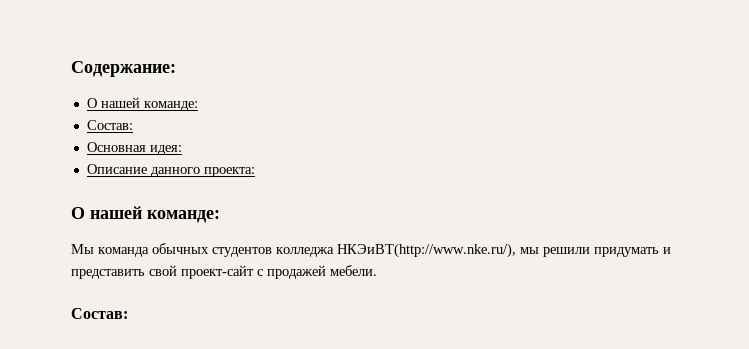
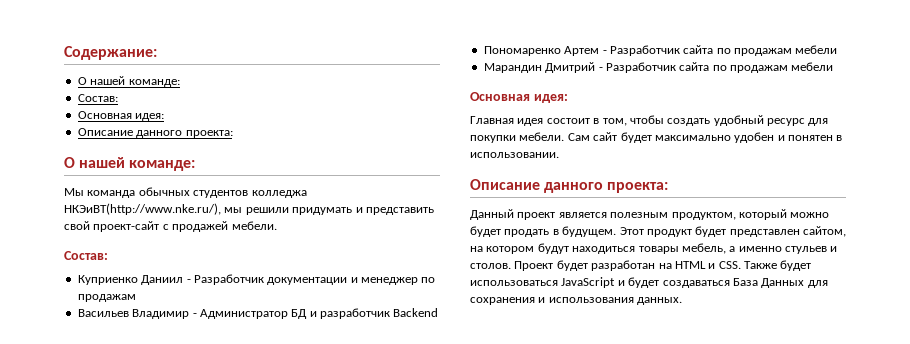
+ Куприенко Даниил - Разработчик документации и менеджер по продажам
+ Васильев Владимир - Администратор БД и разработчик Backend
+ Пономаренко Артем - Разработчик сайта по продажам мебели
+ Марандин Дмитрий - Разработчик сайта по продажам мебели
+ Основная идея:
+ Главная идея состоит в том, чтобы создать удобный ресурс для покупки мебели. Сам сайт будет максимально удобен и понятен в использовании.
+ Описание данного проекта:
+ Данный проект является полезным продуктом, который можно будет продать в будущем. Этот продукт будет представлен сайтом, на котором будут находиться товары мебель, а именно стульев и столов. Проект будет разработан на HTML и CSS. Также будет использоваться JavaScript и будет создаваться База Данных для сохранения и использования данных.

